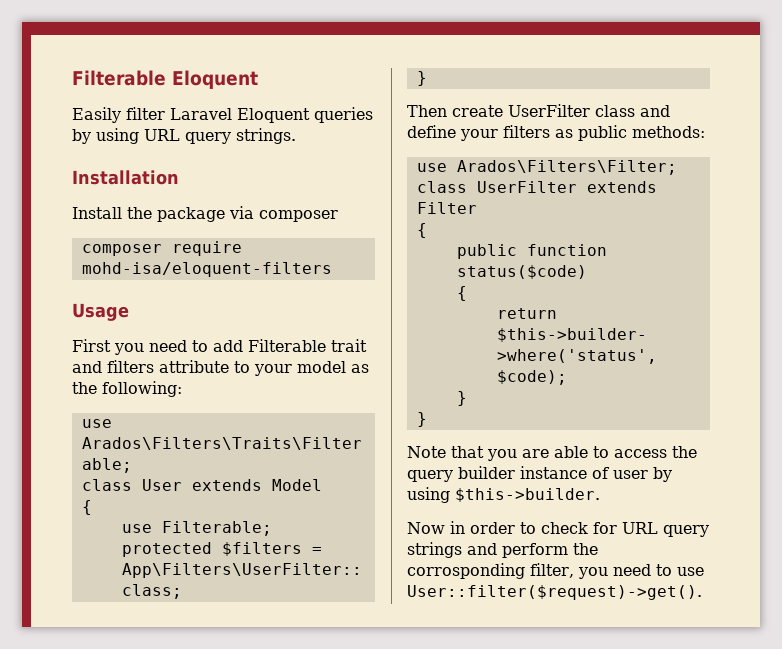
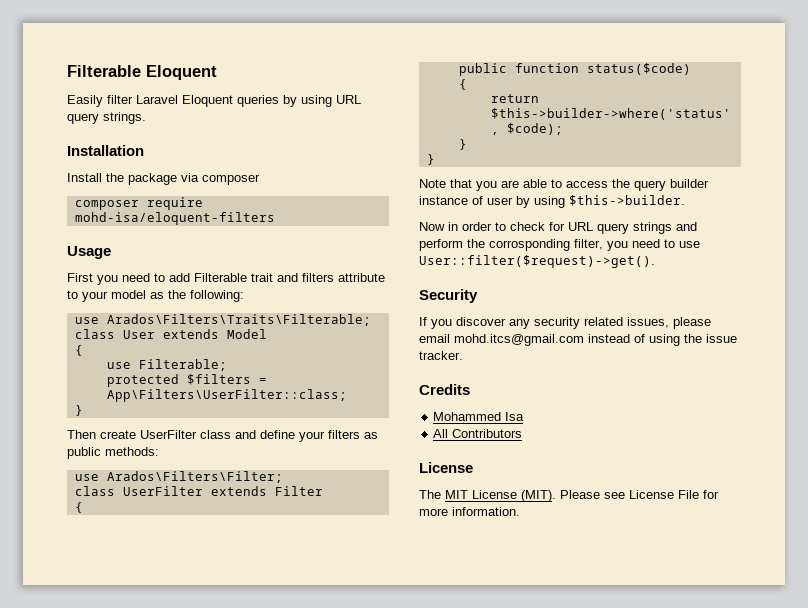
+ Security
+ If you discover any security related issues, please email mohd.itcs@gmail.com instead of using the issue tracker.
+ Credits
+ Mohammed Isa
+ All Contributors
+ License
+ The MIT License (MIT). Please see License File for more information.

